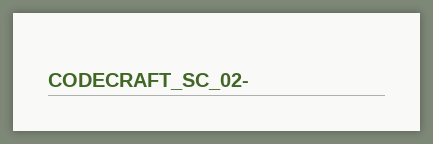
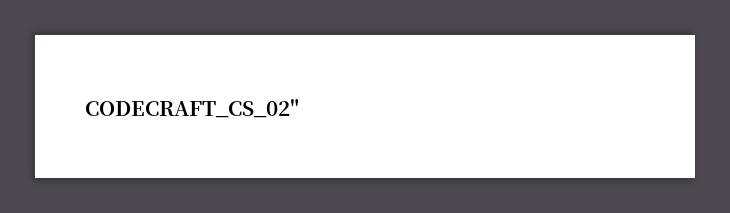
- CODECRAFT_SC_02-
+ CODECRAFT_CS_02"

